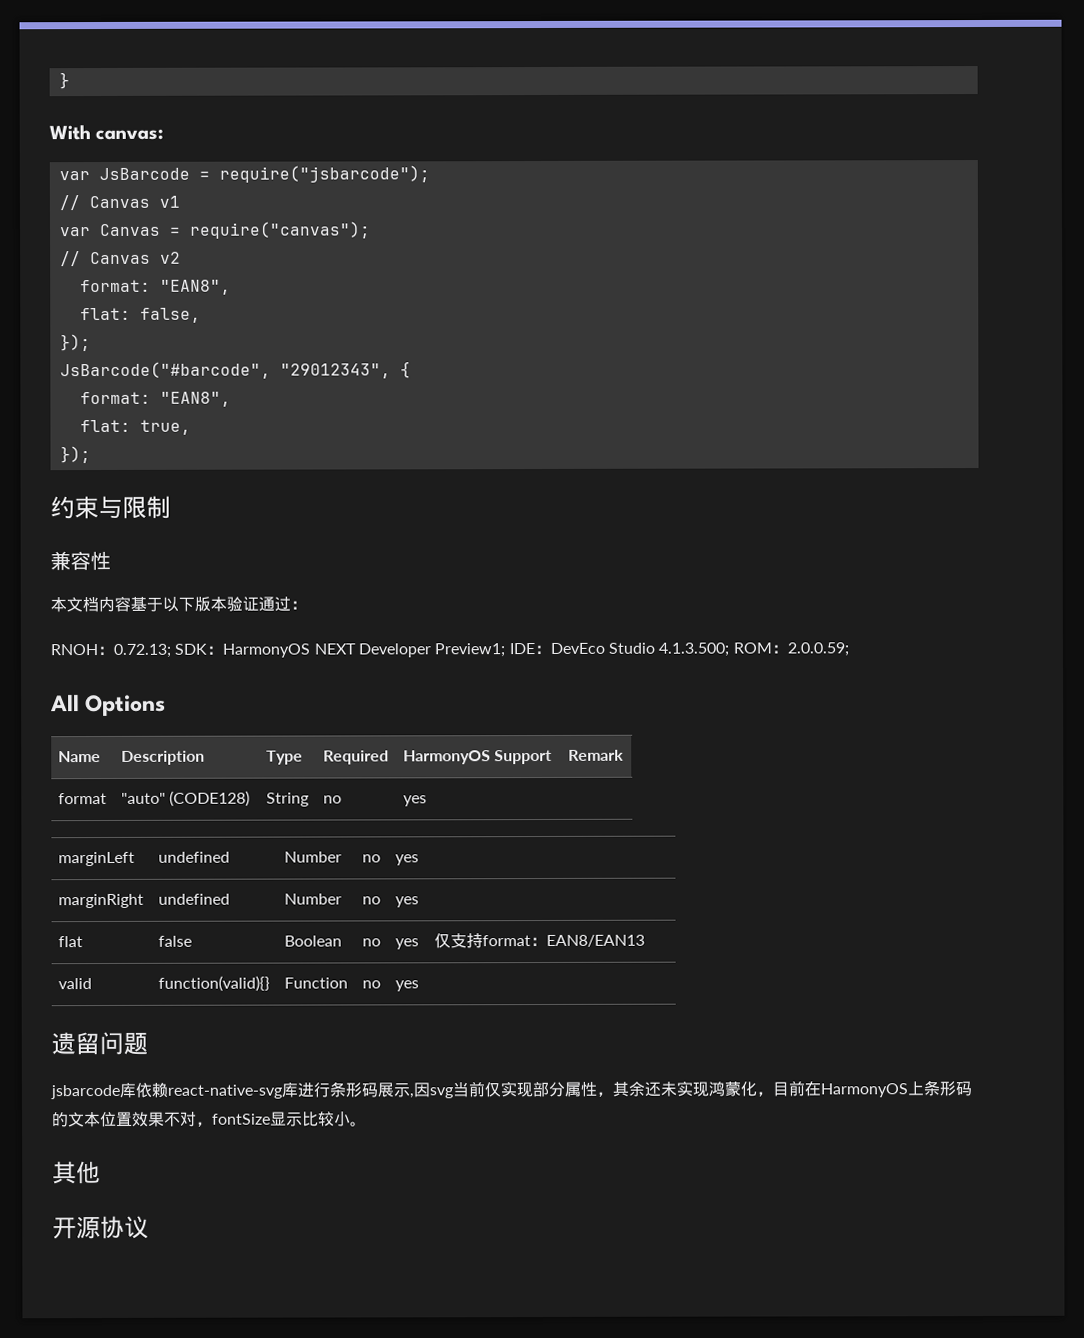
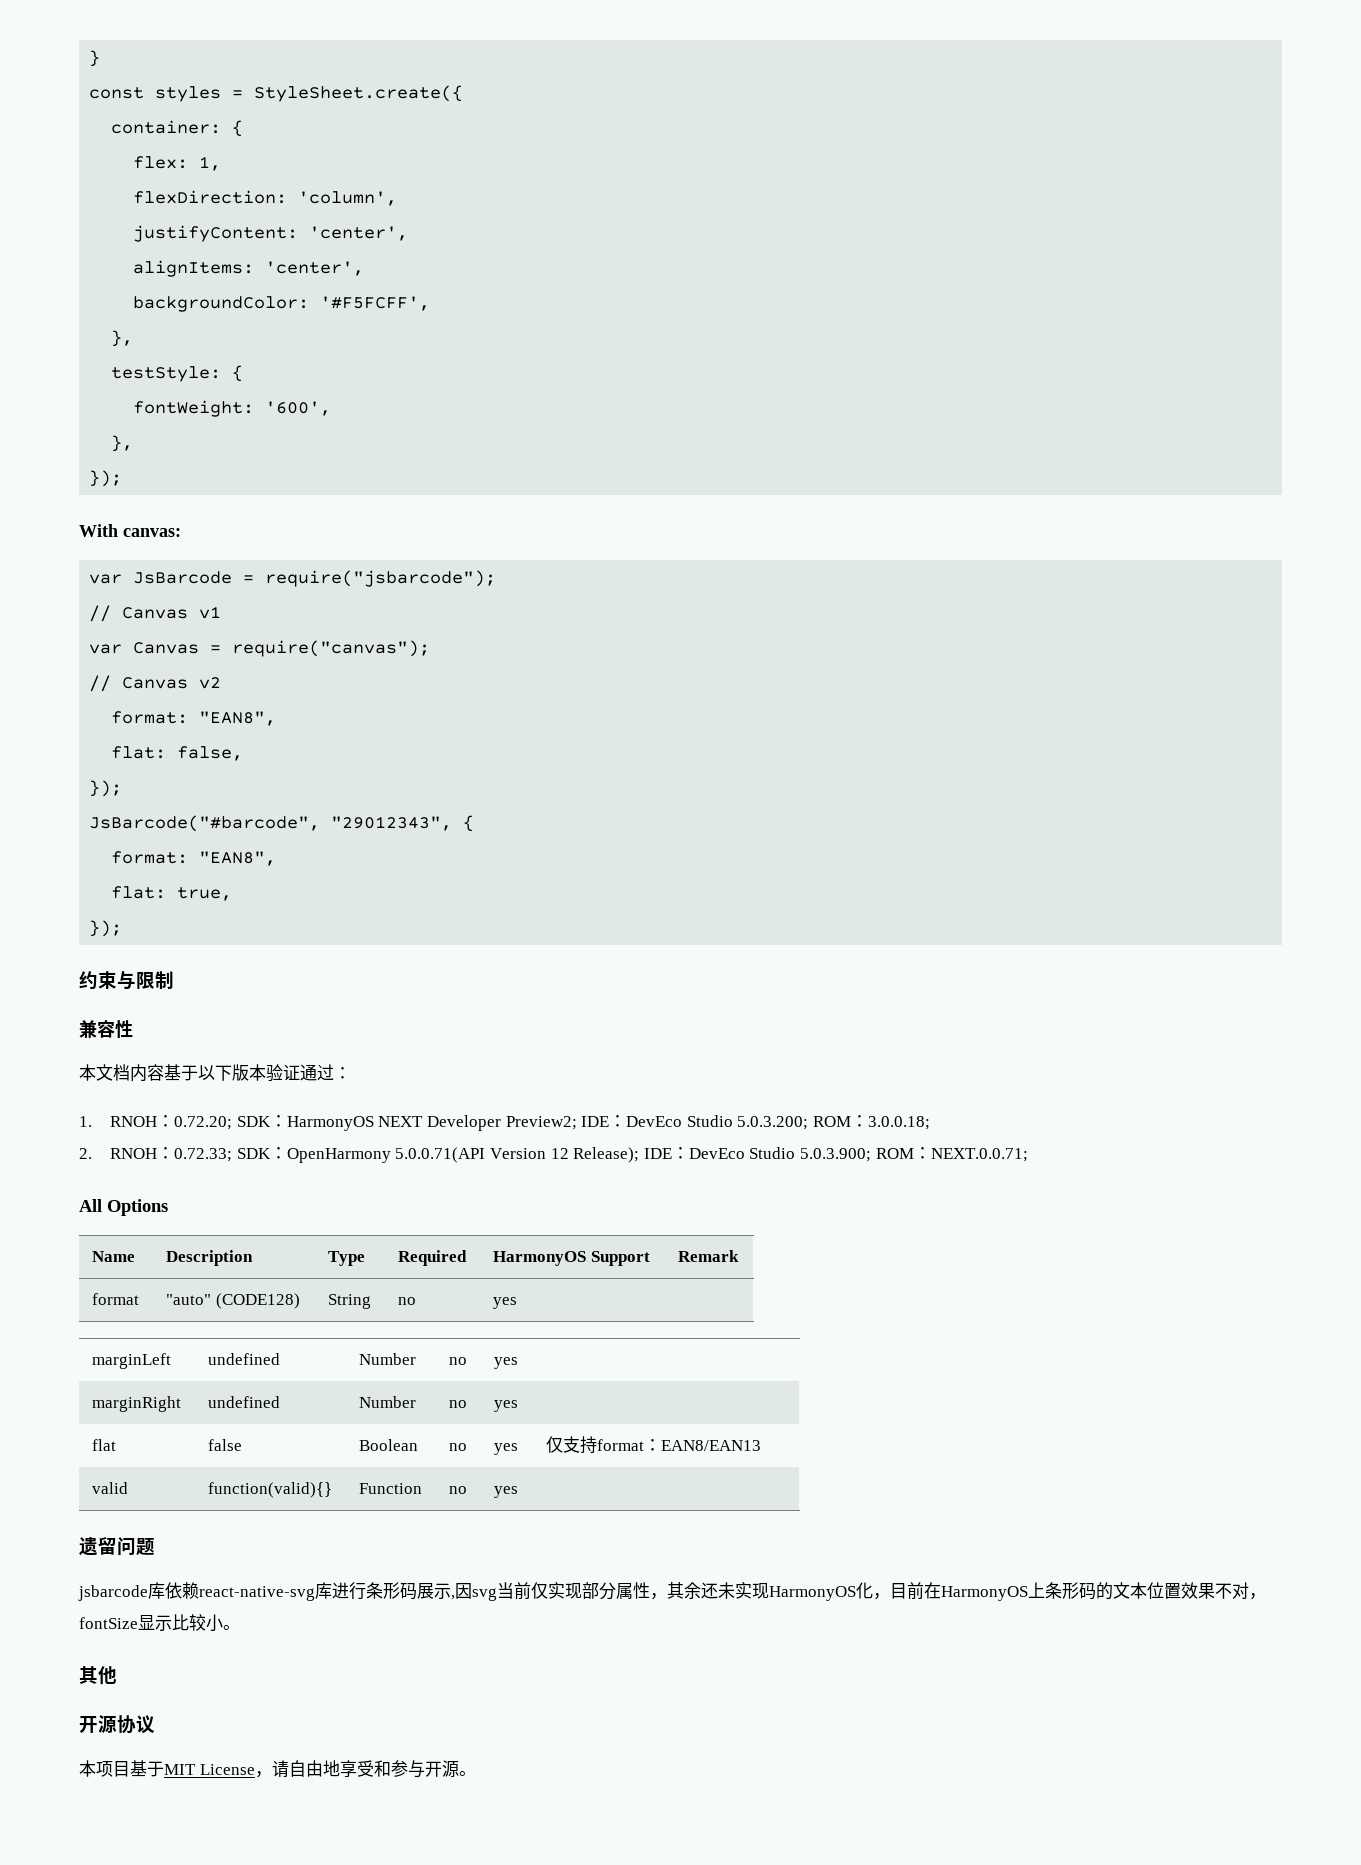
+ const styles = StyleSheet.create({
+ container: {
+ flex: 1,
+ flexDirection: 'column',
+ justifyContent: 'center',
+ alignItems: 'center',
+ backgroundColor: '#F5FCFF',
+ },
+ testStyle: {
+ fontWeight: '600',
+ },
+ });
- RNOH：0.72.13; SDK：HarmonyOS NEXT Developer Preview1; IDE：DevEco Studio 4.1.3.500; ROM：2.0.0.59;
+ 1. RNOH：0.72.20; SDK：HarmonyOS NEXT Developer Preview2; IDE：DevEco Studio 5.0.3.200; ROM：3.0.0.18;
+ 2. RNOH：0.72.33; SDK：OpenHarmony 5.0.0.71(API Version 12 Release); IDE：DevEco Studio 5.0.3.900; ROM：NEXT.0.0.71;
- jsbarcode库依赖react-native-svg库进行条形码展示,因svg当前仅实现部分属性，其余还未实现鸿蒙化，目前在HarmonyOS上条形码的文本位置效果不对，fontSize显示比较小。
+ jsbarcode库依赖react-native-svg库进行条形码展示,因svg当前仅实现部分属性，其余还未实现HarmonyOS化，目前在HarmonyOS上条形码的文本位置效果不对，fontSize显示比较小。
+ 本项目基于MIT License，请自由地享受和参与开源。

